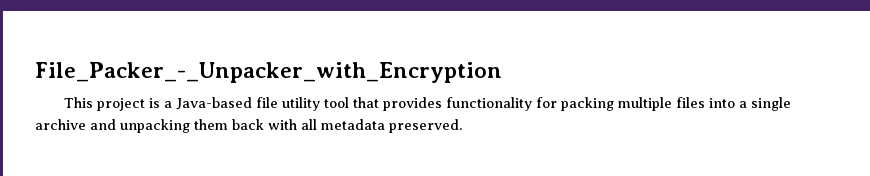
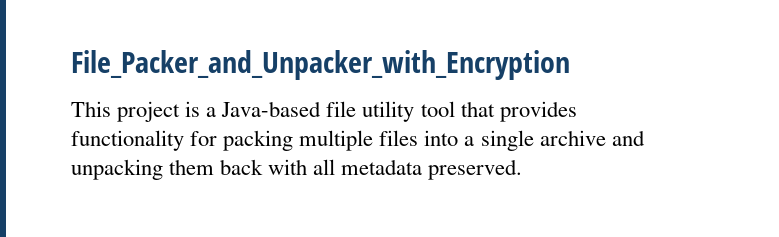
- File_Packer_-_Unpacker_with_Encryption
+ File_Packer_and_Unpacker_with_Encryption

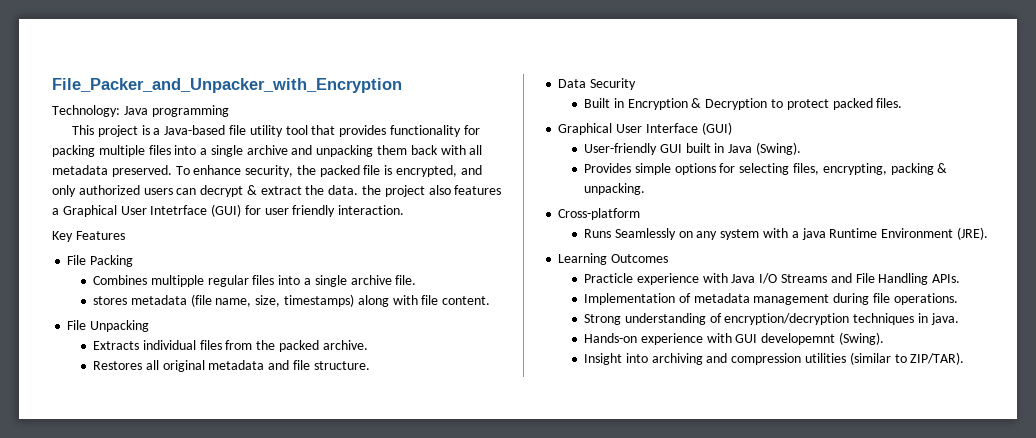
+ Technology: Java programming
+ To enhance security, the packed file is encrypted, and only authorized users can decrypt & extract the data. the project also features a Graphical User Intetrface (GUI) for user friendly interaction.
+ Key Features
+ File Packing
+ Combines multipple regular files into a single archive file.
+ stores metadata (file name, size, timestamps) along with file content.
+ File Unpacking
+ Extracts individual files from the packed archive.
+ Restores all original metadata and file structure.
+ Data Security
+ Built in Encryption & Decryption to protect packed files.
+ Graphical User Interface (GUI)
+ User-friendly GUI built in Java (Swing).
+ Provides simple options for selecting files, encrypting, packing & unpacking.
+ Cross-platform
+ Runs Seamlessly on any system with a java Runtime Environment (JRE).
+ Learning Outcomes
+ Practicle experience with Java I/O Streams and File Handling APIs.
+ Implementation of metadata management during file operations.
+ Strong understanding of encryption/decryption techniques in java.
+ Hands-on experience with GUI developemnt (Swing).
+ Insight into archiving and compression utilities (similar to ZIP/TAR).

